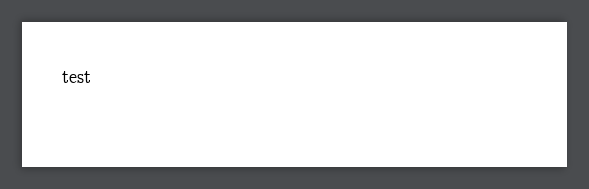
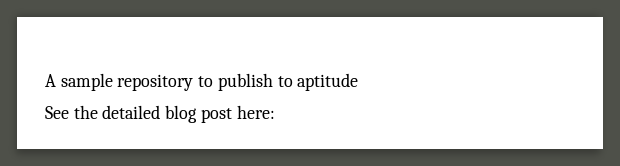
- test
+ A sample repository to publish to aptitude
+ See the detailed blog post here:

